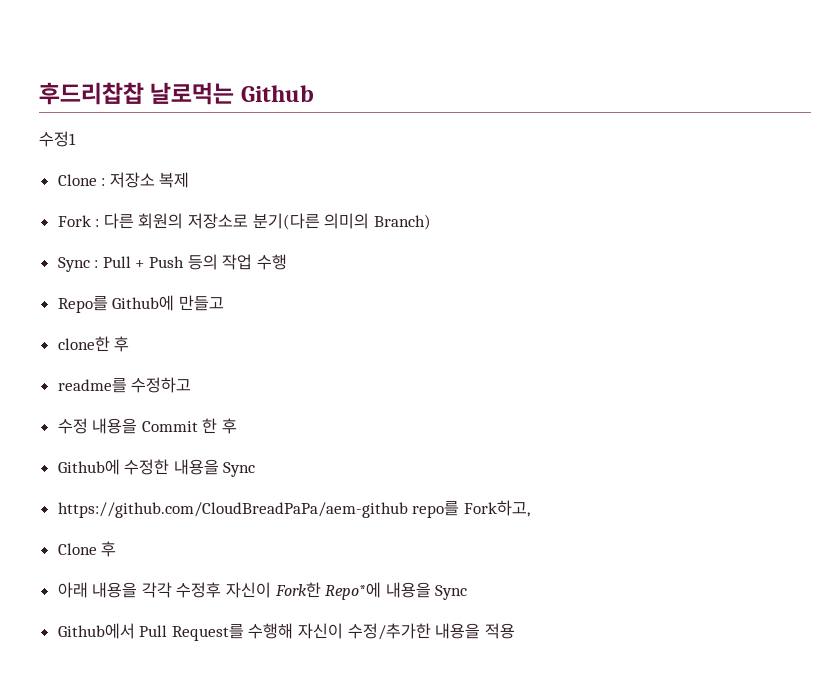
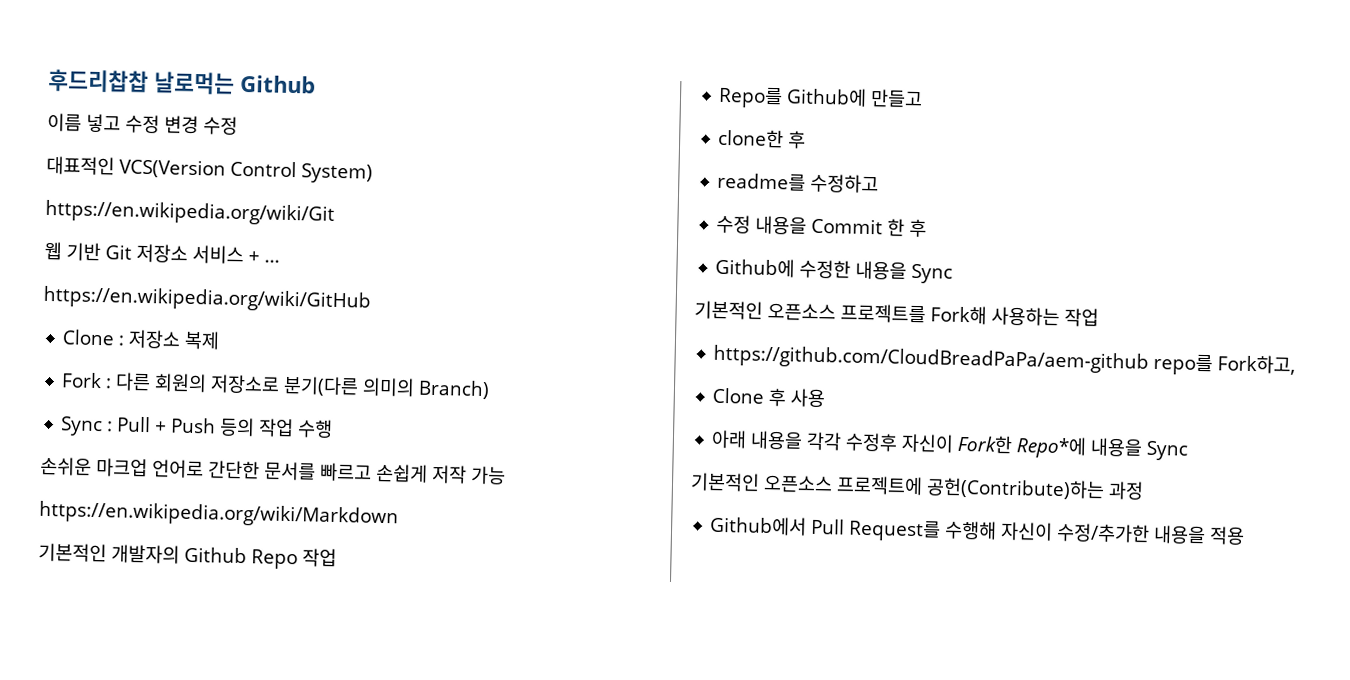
- 수정1
+ 이름 넣고 수정 변경 수정
+ 대표적인 VCS(Version Control System)
+ https://en.wikipedia.org/wiki/Git
+ 웹 기반 Git 저장소 서비스 + ...
+ https://en.wikipedia.org/wiki/GitHub
+ 손쉬운 마크업 언어로 간단한 문서를 빠르고 손쉽게 저작 가능
+ https://en.wikipedia.org/wiki/Markdown
+ 기본적인 개발자의 Github Repo 작업
+ 기본적인 오픈소스 프로젝트를 Fork해 사용하는 작업
- Clone 후
+ Clone 후 사용
+ 기본적인 오픈소스 프로젝트에 공헌(Contribute)하는 과정

